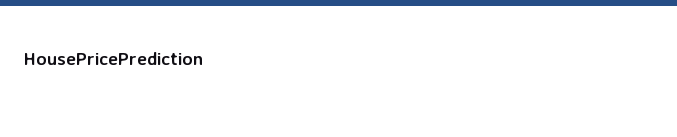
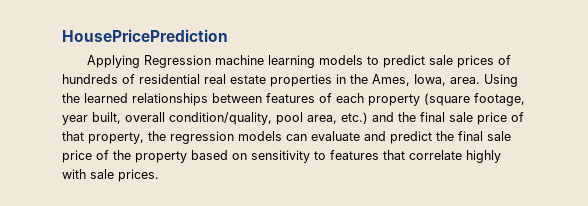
+ Applying Regression machine learning models to predict sale prices of hundreds of residential real estate properties in the Ames, Iowa, area. Using the learned relationships between features of each property (square footage, year built, overall condition/quality, pool area, etc.) and the final sale price of that property, the regression models can evaluate and predict the final sale price of the property based on sensitivity to features that correlate highly with sale prices.

